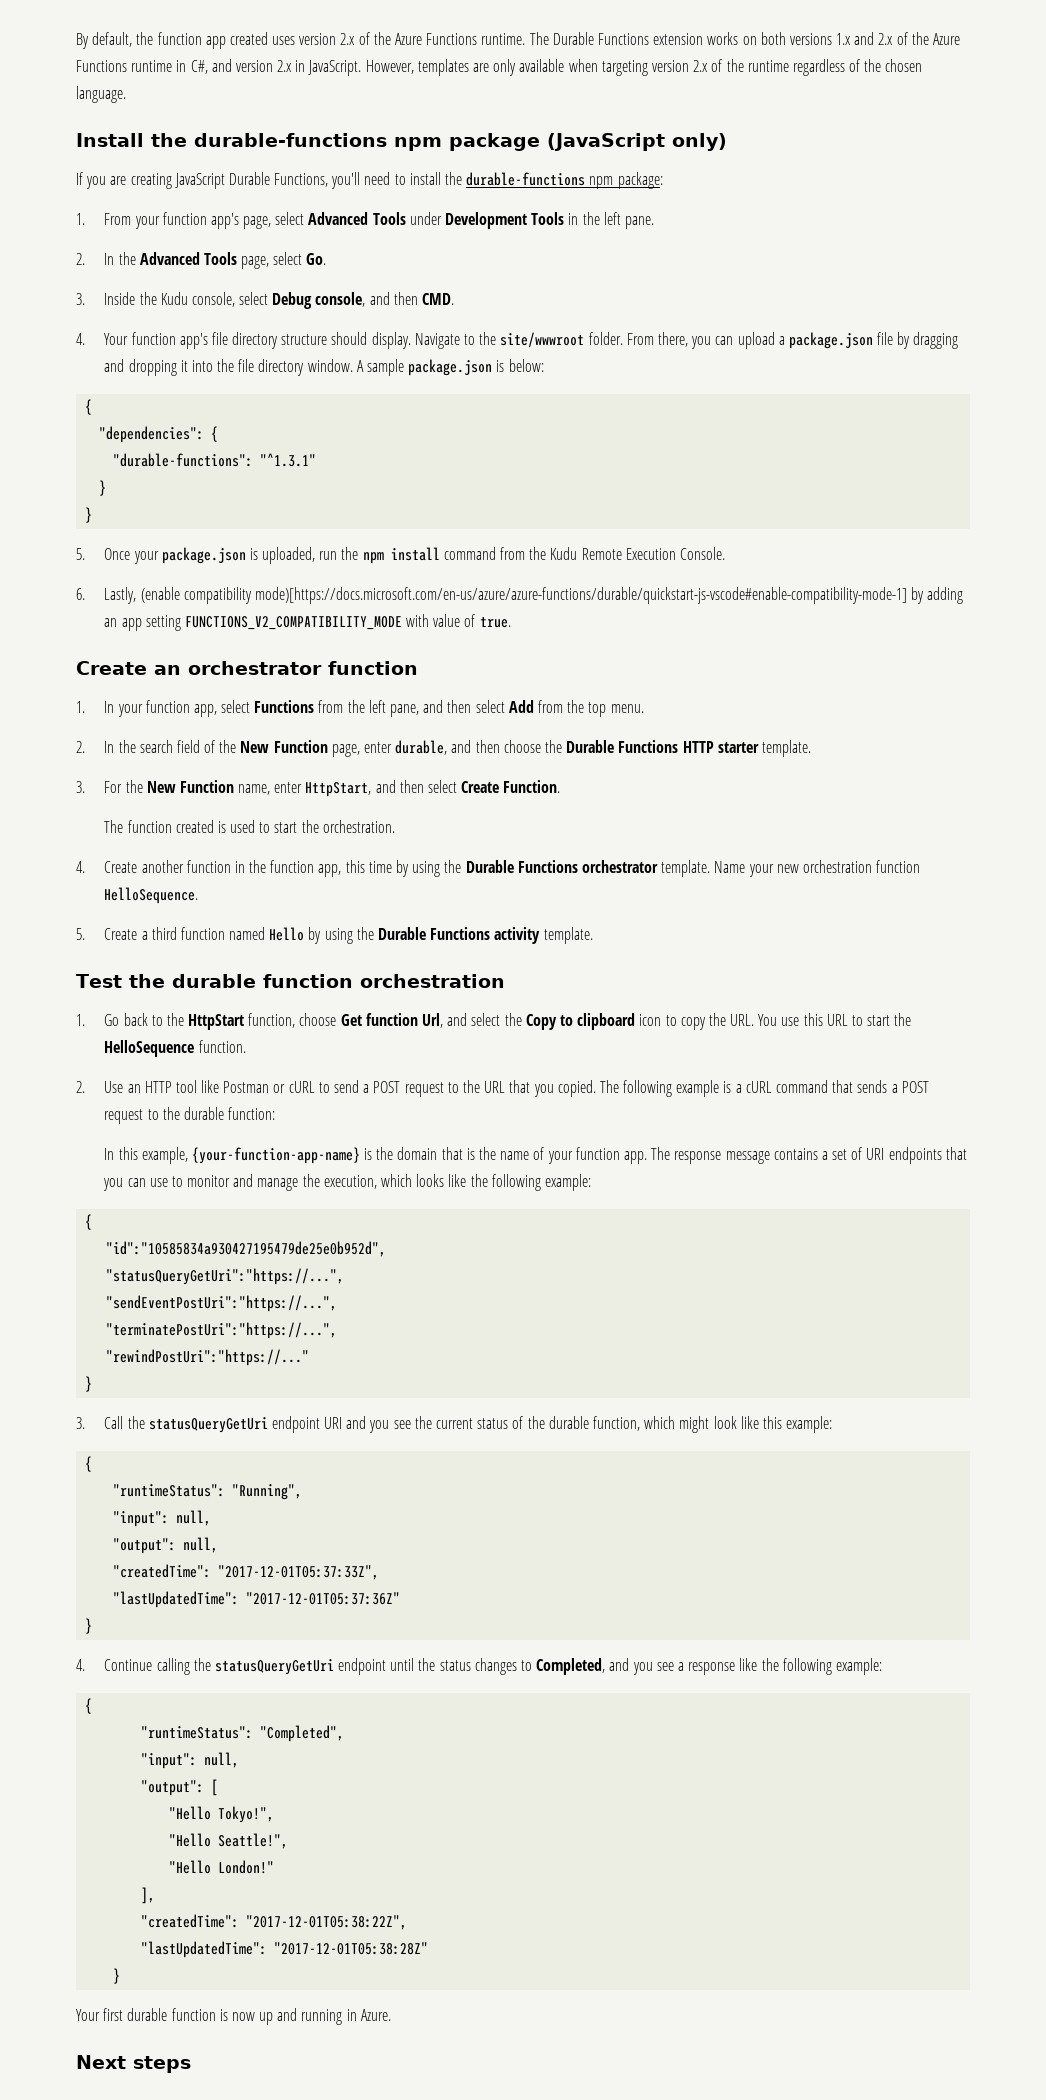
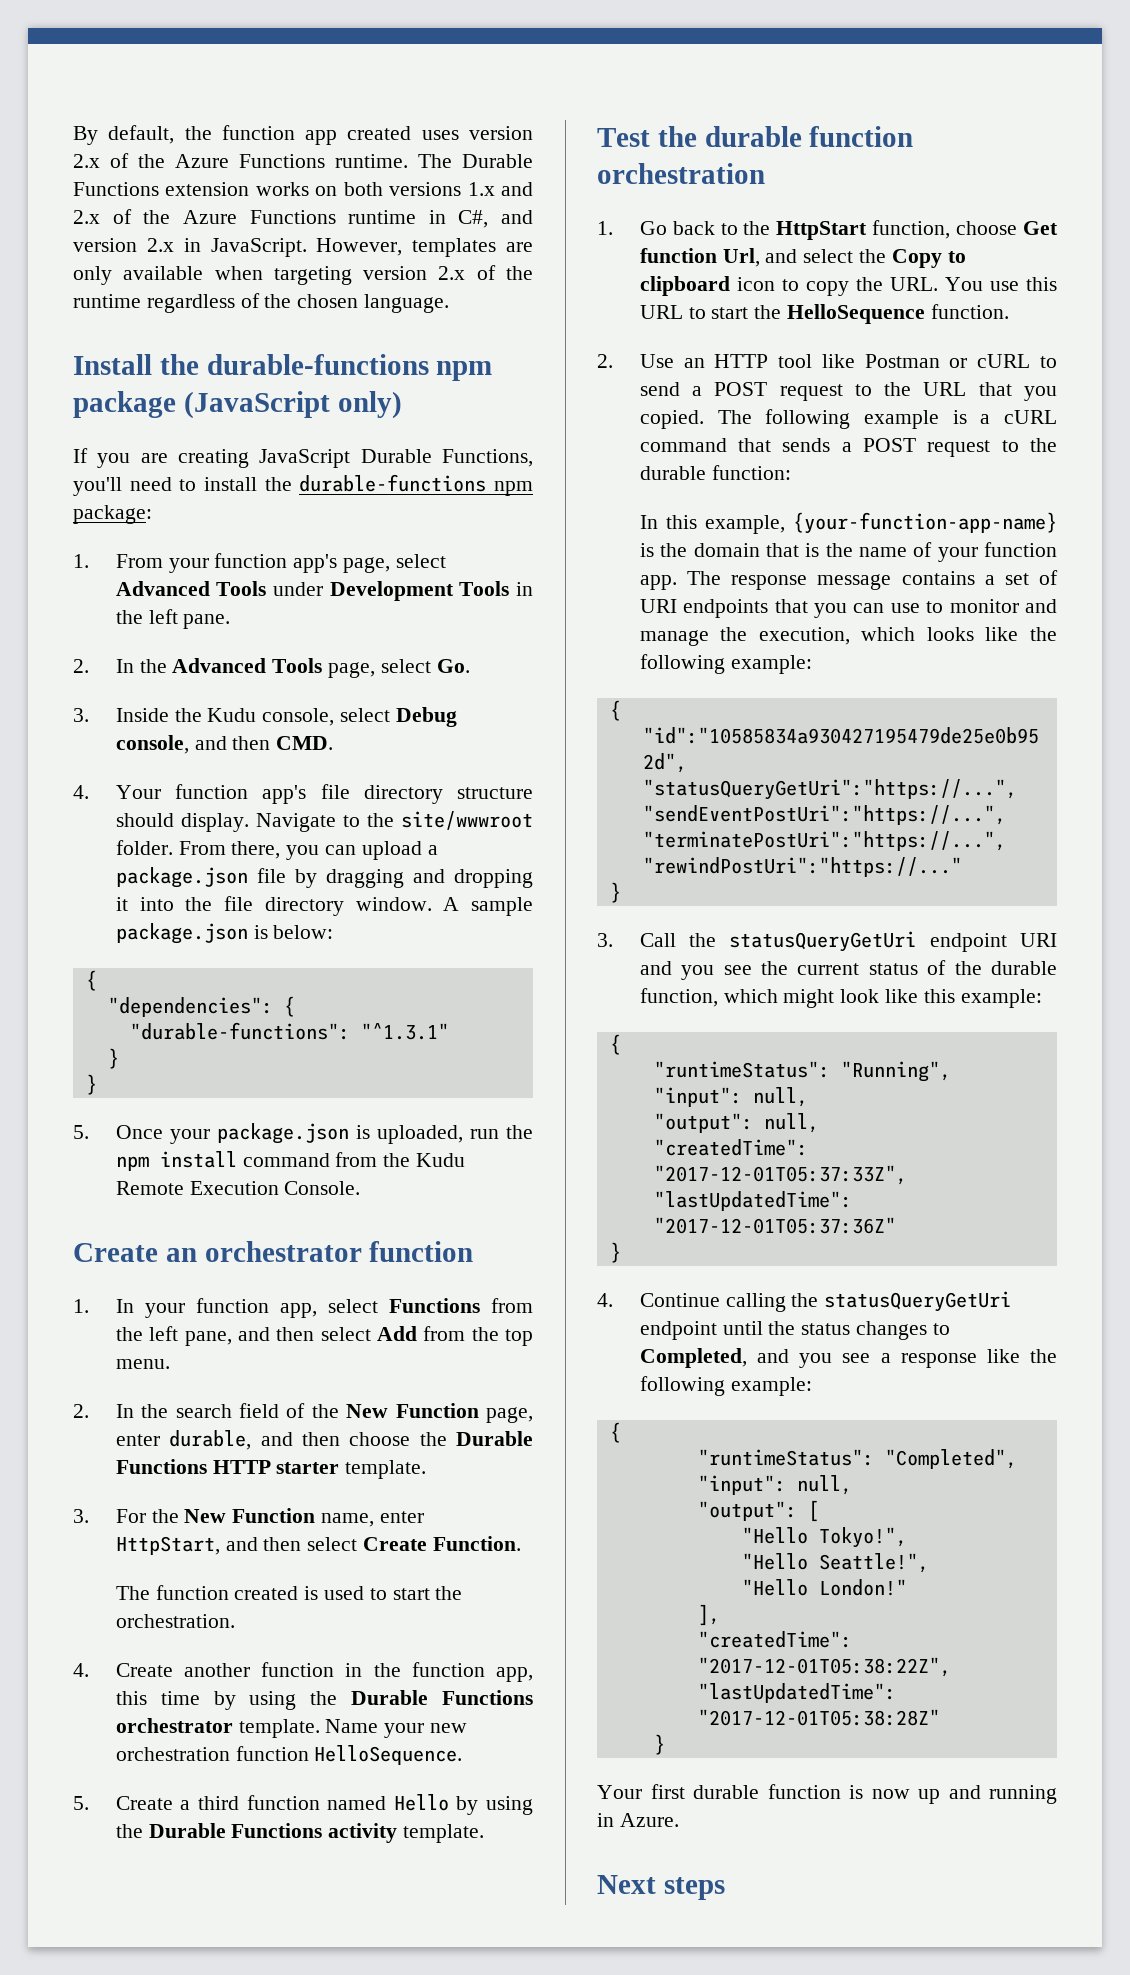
- 6. Lastly, (enable compatibility mode)[https://docs.microsoft.com/en-us/azure/azure-functions/durable/quickstart-js-vscode#enable-compatibility-mode-1] by adding an app setting FUNCTIONS_V2_COMPATIBILITY_MODE with value of true.

